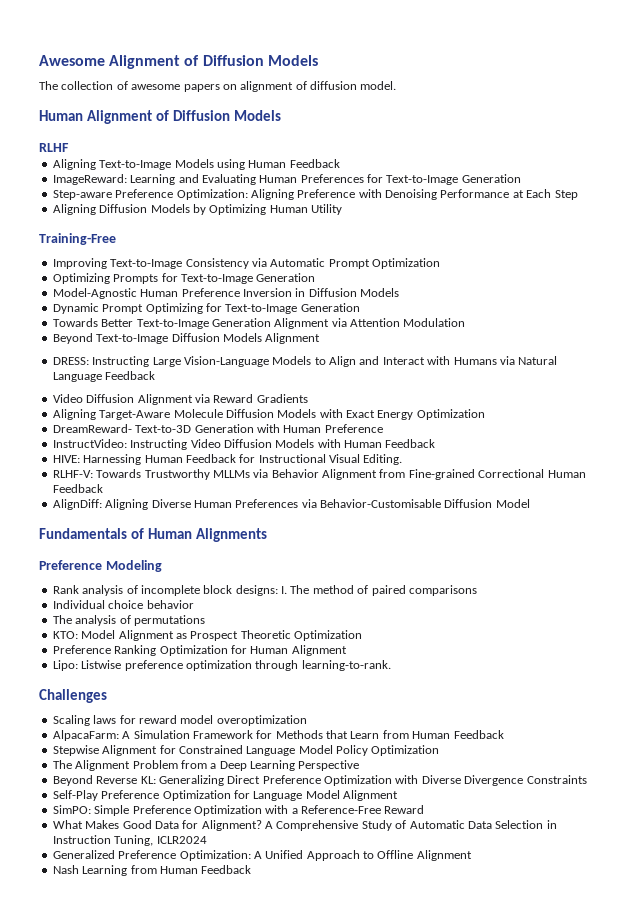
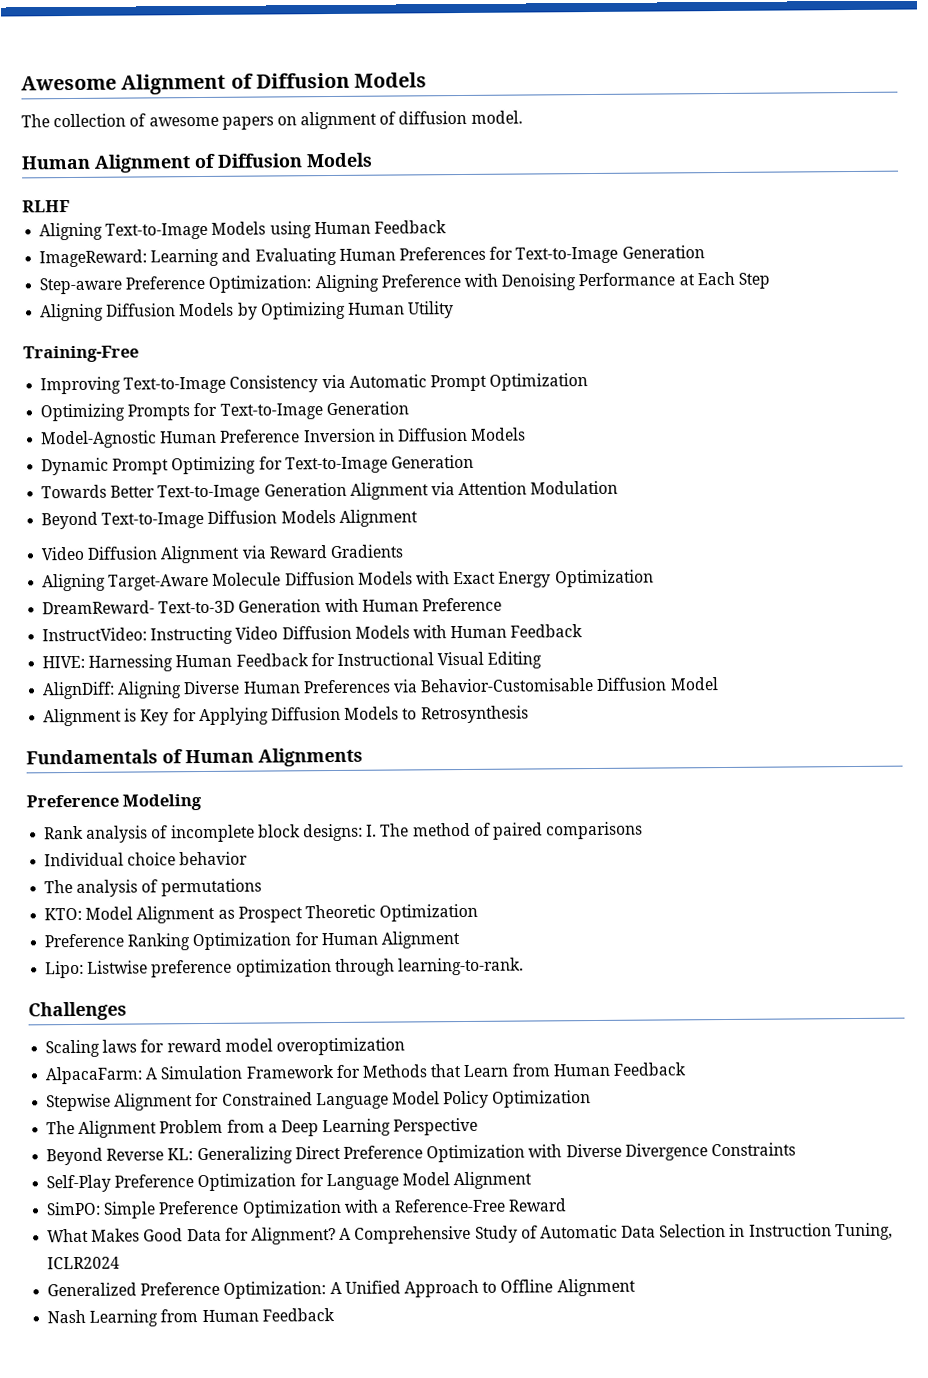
- DRESS: Instructing Large Vision-Language Models to Align and Interact with Humans via Natural Language Feedback
- HIVE: Harnessing Human Feedback for Instructional Visual Editing.
- RLHF-V: Towards Trustworthy MLLMs via Behavior Alignment from Fine-grained Correctional Human Feedback
+ HIVE: Harnessing Human Feedback for Instructional Visual Editing
+ Alignment is Key for Applying Diffusion Models to Retrosynthesis

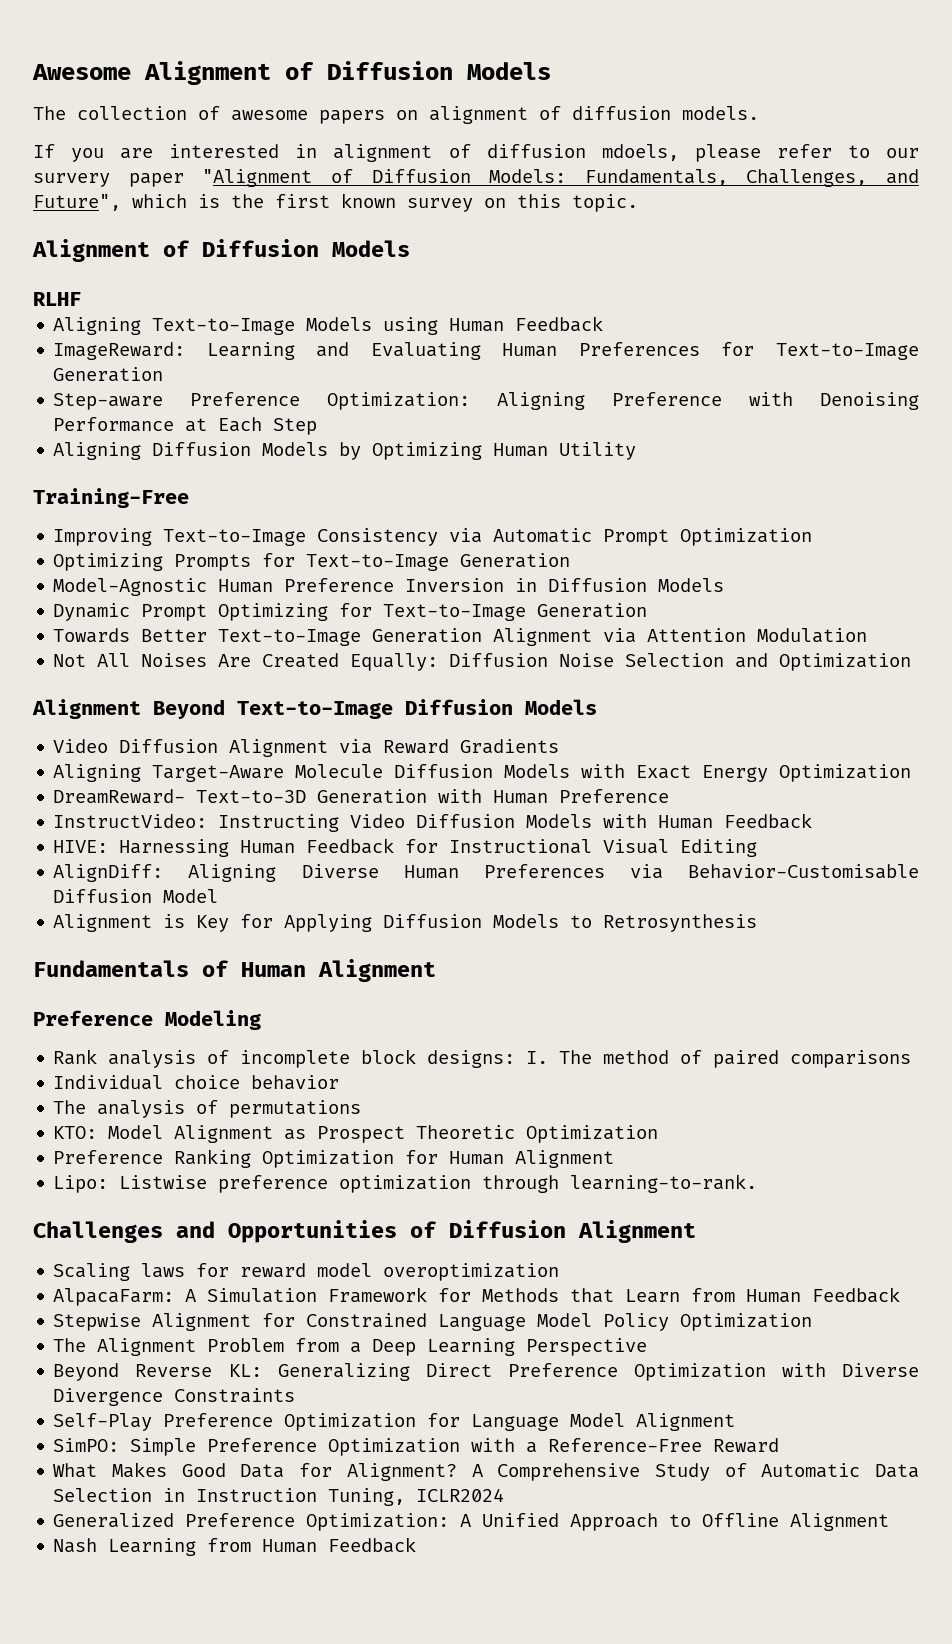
- The collection of awesome papers on alignment of diffusion model.
- Human Alignment of Diffusion Models
+ The collection of awesome papers on alignment of diffusion models.
+ If you are interested in alignment of diffusion mdoels, please refer to our survery paper "Alignment of Diffusion Models: Fundamentals, Challenges, and Future", which is the first known survey on this topic.
+ Alignment of Diffusion Models
- Beyond Text-to-Image Diffusion Models Alignment
+ Not All Noises Are Created Equally: Diffusion Noise Selection and Optimization
+ Alignment Beyond Text-to-Image Diffusion Models
- Fundamentals of Human Alignments
+ Fundamentals of Human Alignment
- Challenges
+ Challenges and Opportunities of Diffusion Alignment

